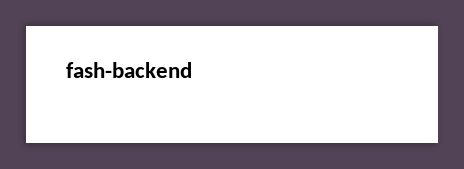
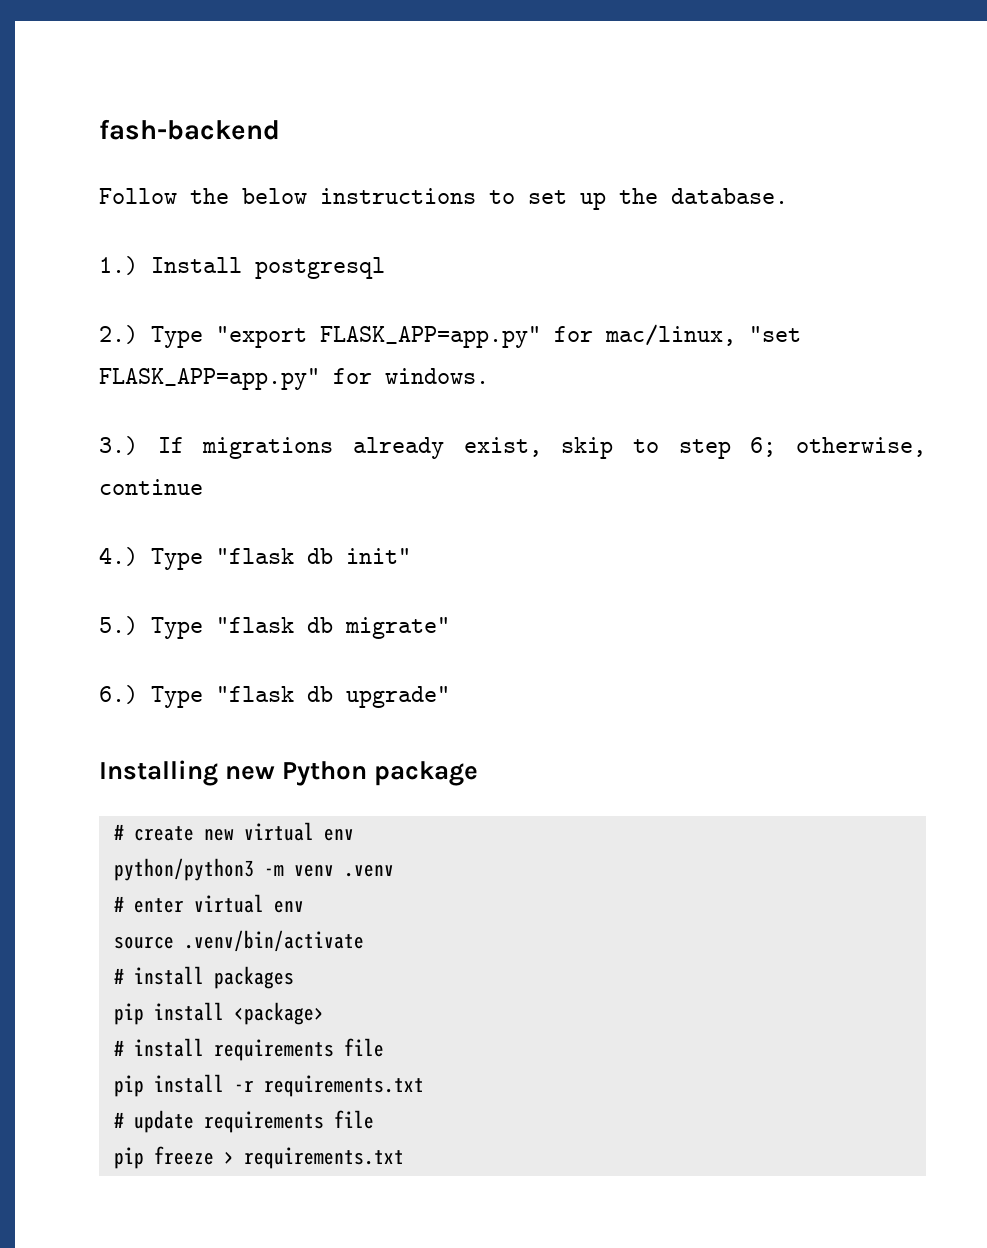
+ Follow the below instructions to set up the database.
+ 1.) Install postgresql
+ 2.) Type "export FLASK_APP=app.py" for mac/linux, "set FLASK_APP=app.py" for windows.
+ 3.) If migrations already exist, skip to step 6; otherwise, continue
+ 4.) Type "flask db init"
+ 5.) Type "flask db migrate"
+ 6.) Type "flask db upgrade"
+ Installing new Python package
+ # create new virtual env
+ python/python3 -m venv .venv
+ # enter virtual env
+ source .venv/bin/activate
+ # install packages
+ pip install <package>
+ # install requirements file
+ pip install -r requirements.txt
+ # update requirements file
+ pip freeze > requirements.txt

